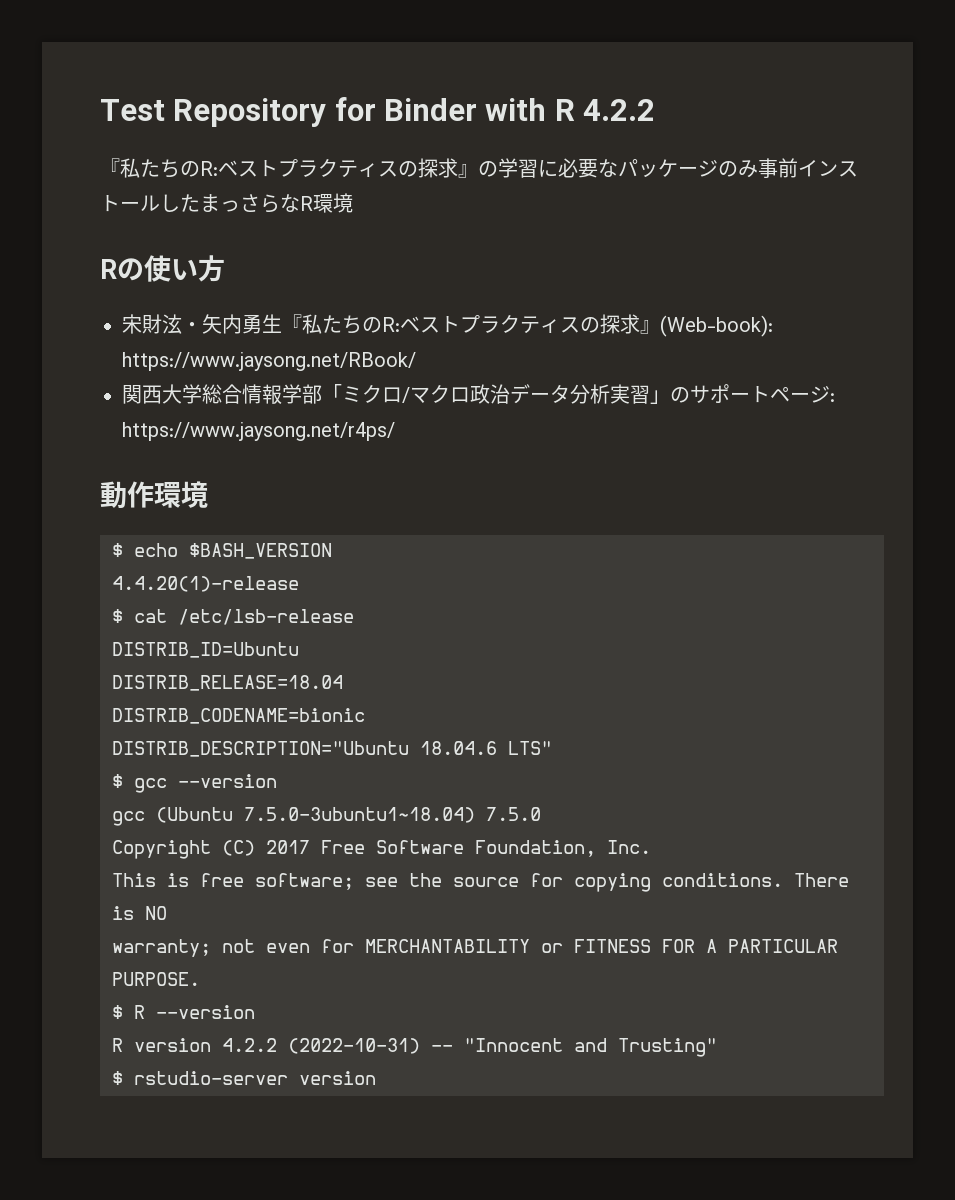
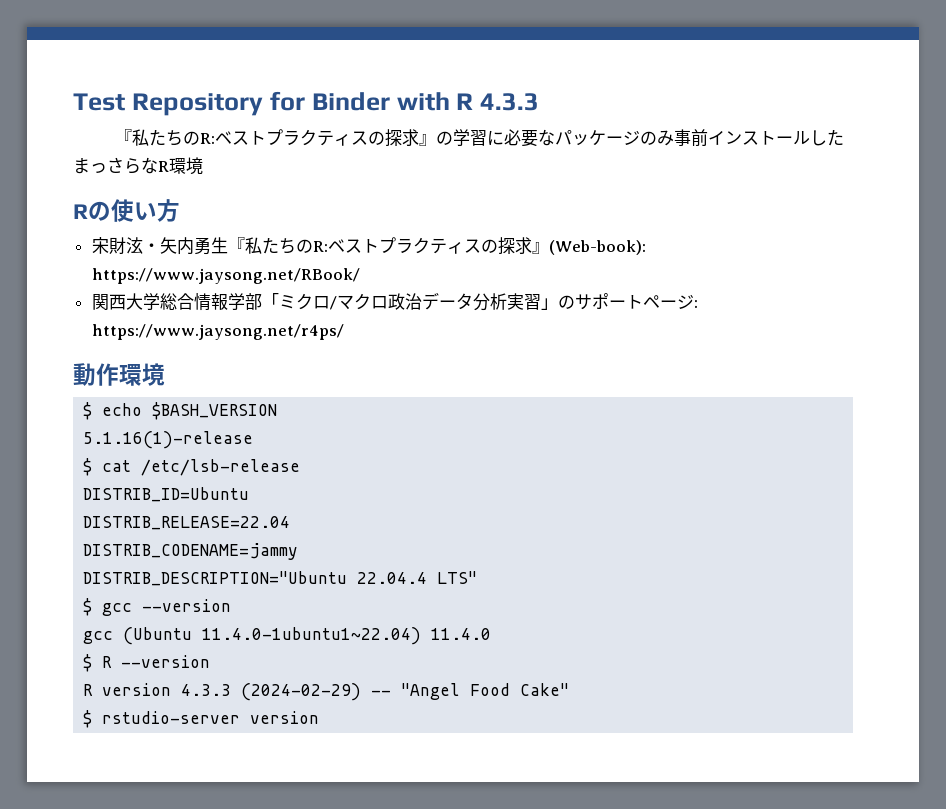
- Test Repository for Binder with R 4.2.2
+ Test Repository for Binder with R 4.3.3
- 4.4.20(1)-release
+ 5.1.16(1)-release
- DISTRIB_RELEASE=18.04
- DISTRIB_CODENAME=bionic
+ DISTRIB_RELEASE=22.04
+ DISTRIB_CODENAME=jammy
- DISTRIB_DESCRIPTION="Ubuntu 18.04.6 LTS"
+ DISTRIB_DESCRIPTION="Ubuntu 22.04.4 LTS"
- gcc (Ubuntu 7.5.0-3ubuntu1~18.04) 7.5.0
- Copyright (C) 2017 Free Software Foundation, Inc.
- This is free software; see the source for copying conditions. There is NO
- warranty; not even for MERCHANTABILITY or FITNESS FOR A PARTICULAR PURPOSE.
+ gcc (Ubuntu 11.4.0-1ubuntu1~22.04) 11.4.0
- R version 4.2.2 (2022-10-31) -- "Innocent and Trusting"
+ R version 4.3.3 (2024-02-29) -- "Angel Food Cake"

